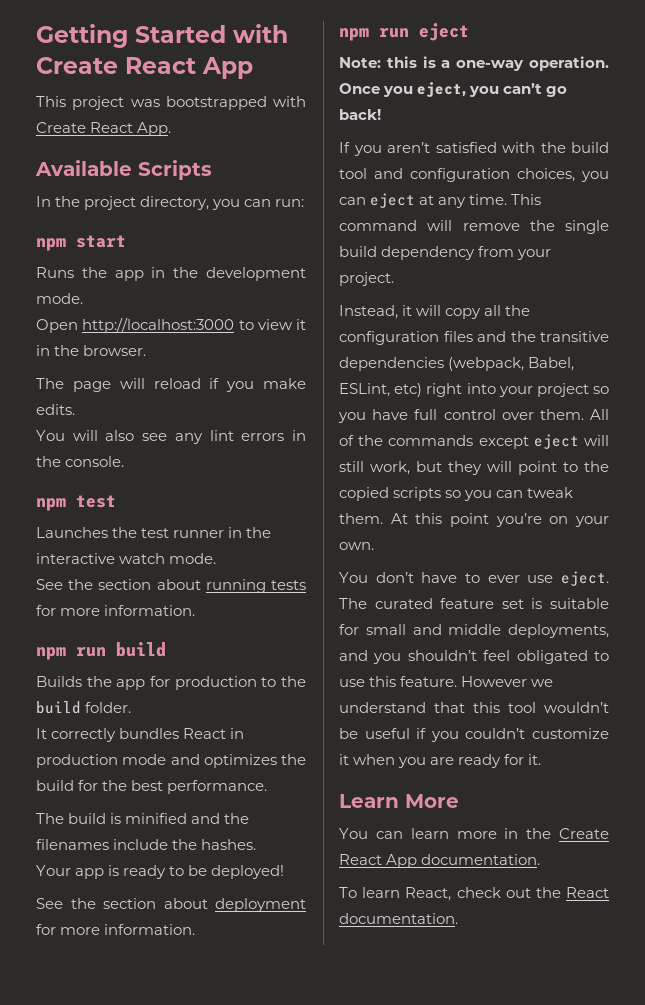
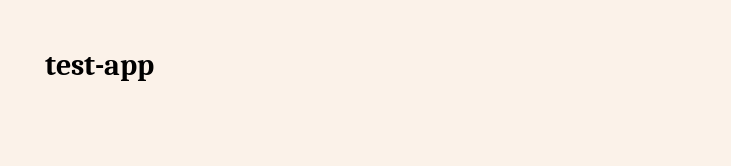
- Getting Started with Create React App
- This project was bootstrapped with Create React App.
- Available Scripts
- In the project directory, you can run:
- npm start
- Runs the app in the development mode.
- Open http://localhost:3000 to view it in the browser.
- The page will reload if you make edits.
- You will also see any lint errors in the console.
- npm test
- Launches the test runner in the interactive watch mode.
- See the section about running tests for more information.
- npm run build
- Builds the app for production to the build folder.
- It correctly bundles React in production mode and optimizes the build for the best performance.
- The build is minified and the filenames include the hashes.
- Your app is ready to be deployed!
- See the section about deployment for more information.
- npm run eject
- Note: this is a one-way operation. Once you eject, you can’t go back!
- If you aren’t satisfied with the build tool and configuration choices, you can eject at any time. This command will remove the single build dependency from your project.
- Instead, it will copy all the configuration files and the transitive dependencies (webpack, Babel, ESLint, etc) right into your project so you have full control over them. All of the commands except eject will still work, but they will point to the copied scripts so you can tweak them. At this point you’re on your own.
- You don’t have to ever use eject. The curated feature set is suitable for small and middle deployments, and you shouldn’t feel obligated to use this feature. However we understand that this tool wouldn’t be useful if you couldn’t customize it when you are ready for it.
- Learn More
- You can learn more in the Create React App documentation.
- To learn React, check out the React documentation.
+ test-app

